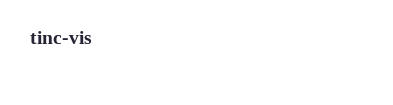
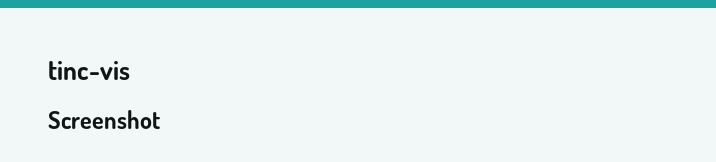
+ Screenshot

